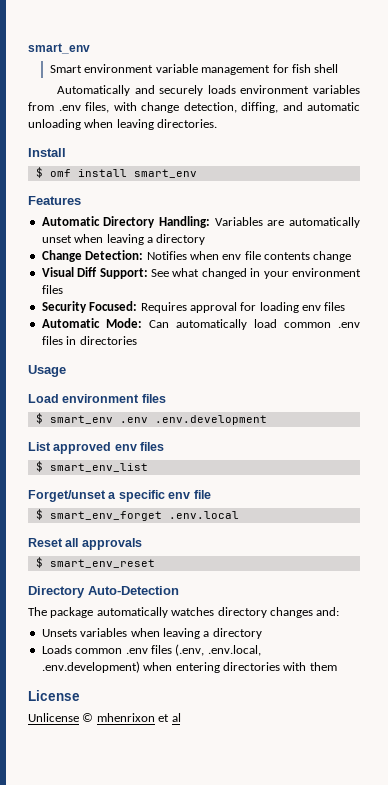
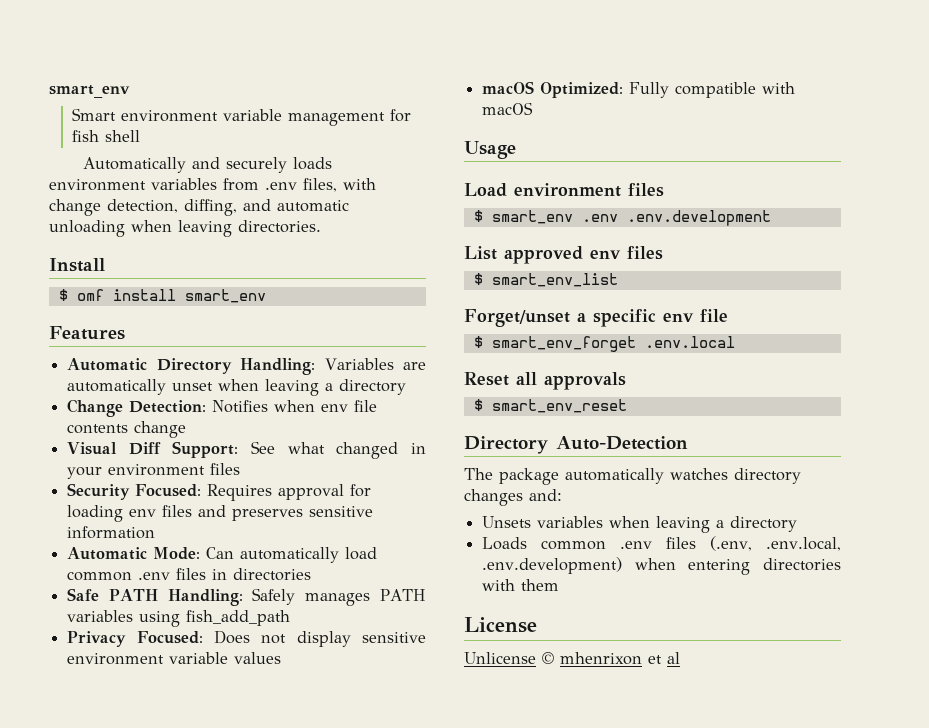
- Security Focused: Requires approval for loading env files
+ Security Focused: Requires approval for loading env files and preserves sensitive information
+ Safe PATH Handling: Safely manages PATH variables using fish_add_path
+ Privacy Focused: Does not display sensitive environment variable values
+ macOS Optimized: Fully compatible with macOS

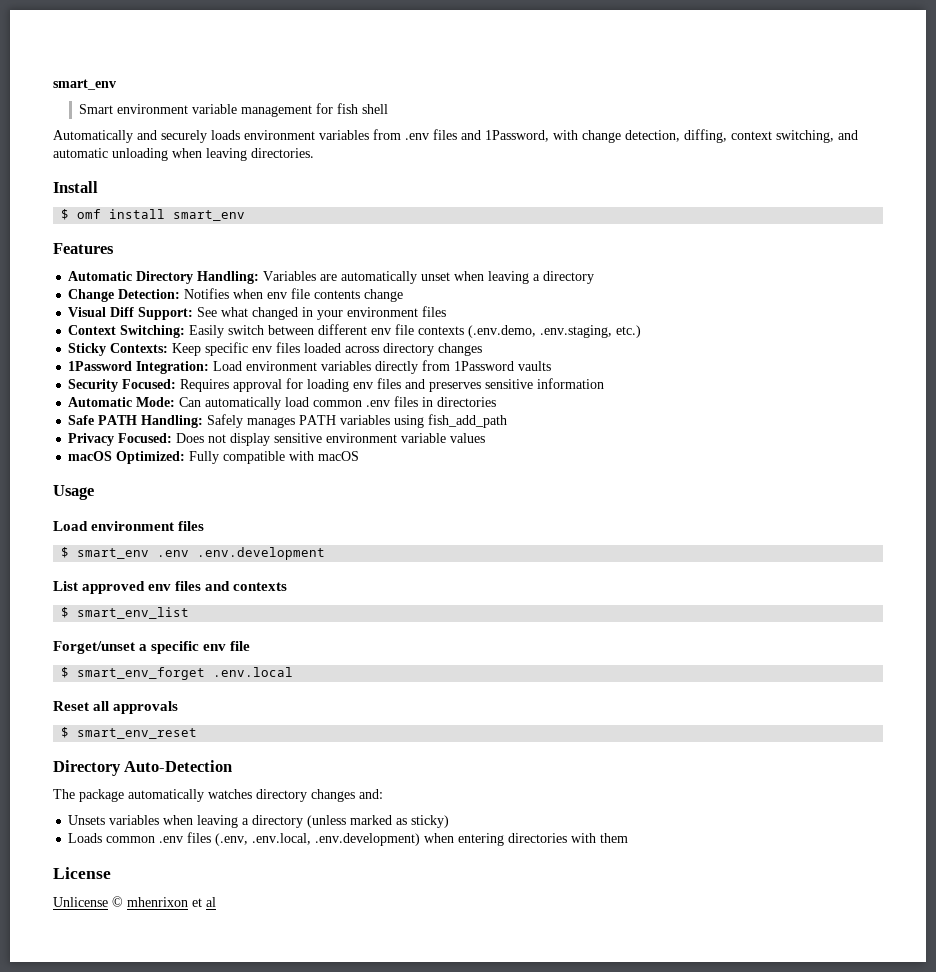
- Automatically and securely loads environment variables from .env files, with change detection, diffing, and automatic unloading when leaving directories.
+ Automatically and securely loads environment variables from .env files and 1Password, with change detection, diffing, context switching, and automatic unloading when leaving directories.
+ Context Switching: Easily switch between different env file contexts (.env.demo, .env.staging, etc.)
+ Sticky Contexts: Keep specific env files loaded across directory changes
+ 1Password Integration: Load environment variables directly from 1Password vaults
- List approved env files
+ List approved env files and contexts
- Unsets variables when leaving a directory
+ Unsets variables when leaving a directory (unless marked as sticky)

